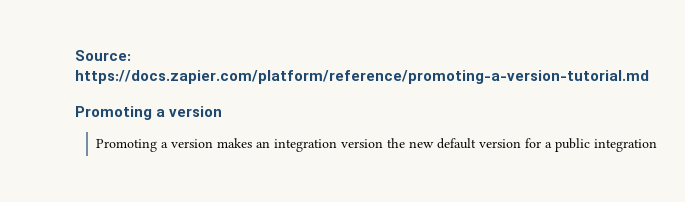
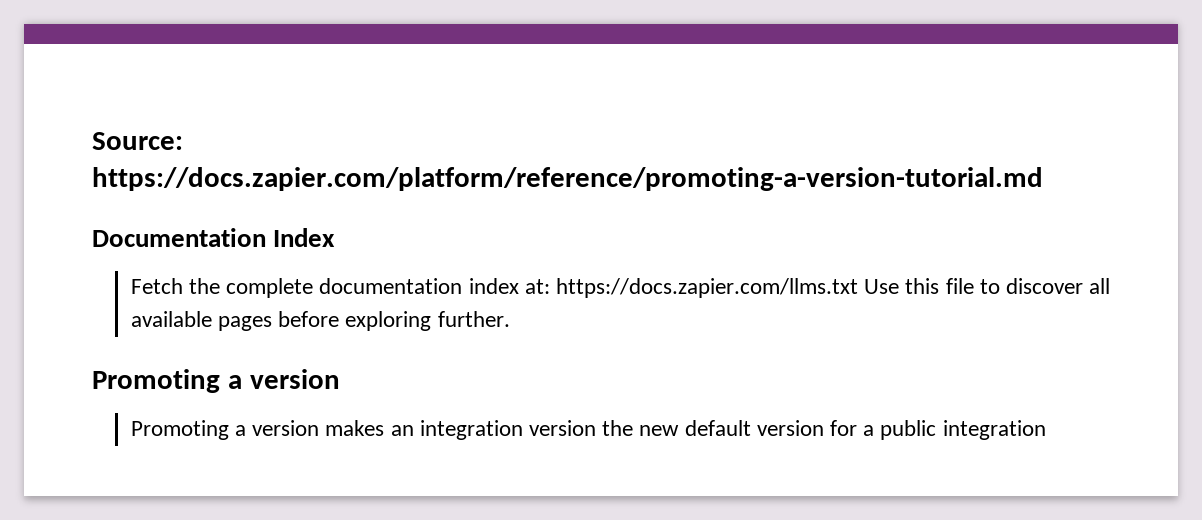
+ Documentation Index
+ Fetch the complete documentation index at: https://docs.zapier.com/llms.txt Use this file to discover all available pages before exploring further.

